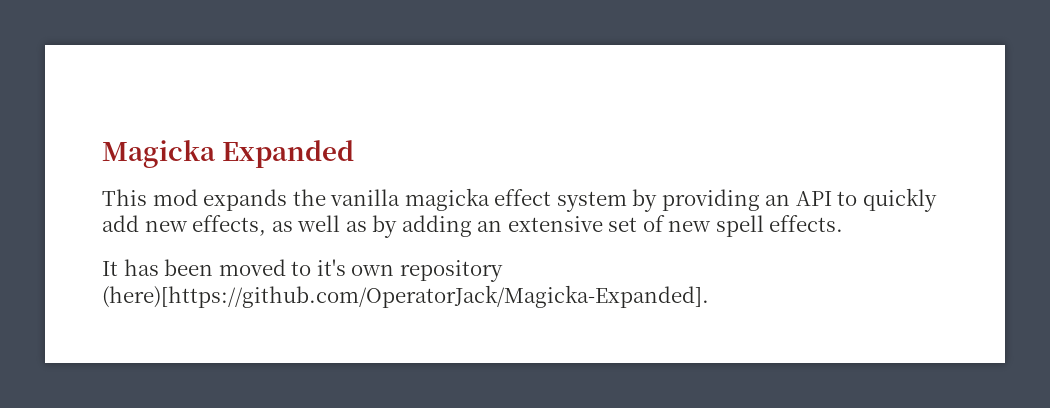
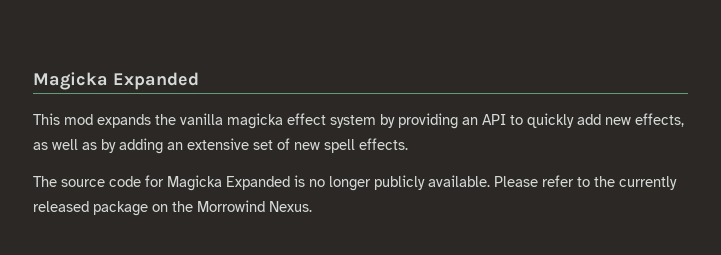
- It has been moved to it's own repository (here)[https://github.com/OperatorJack/Magicka-Expanded].
+ The source code for Magicka Expanded is no longer publicly available. Please refer to the currently released package on the Morrowind Nexus.

